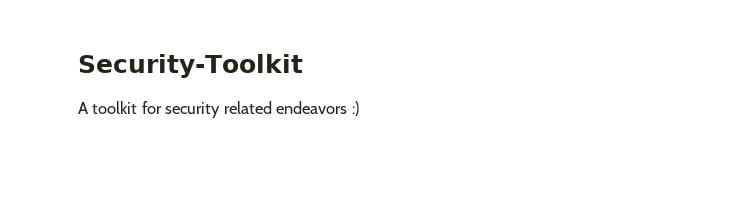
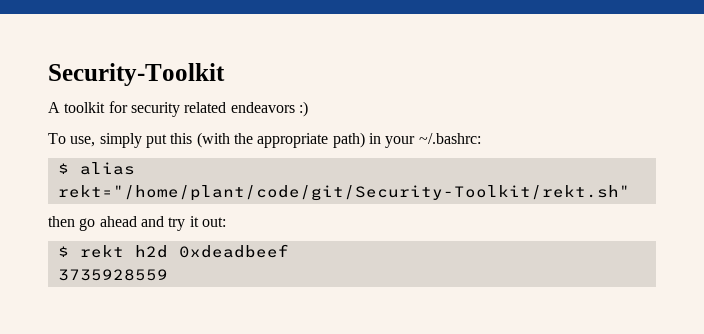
+ To use, simply put this (with the appropriate path) in your ~/.bashrc:
+ $ alias rekt="/home/plant/code/git/Security-Toolkit/rekt.sh"
+ then go ahead and try it out:
+ $ rekt h2d 0xdeadbeef
+ 3735928559

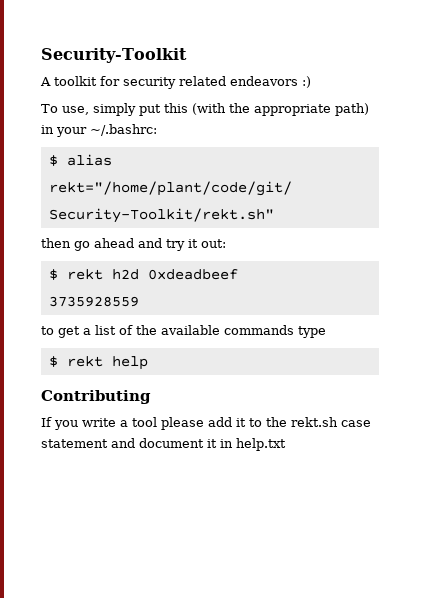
+ to get a list of the available commands type
+ $ rekt help
+ Contributing
+ If you write a tool please add it to the rekt.sh case statement and document it in help.txt

